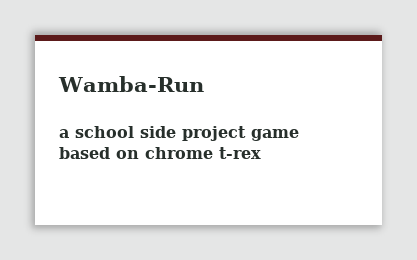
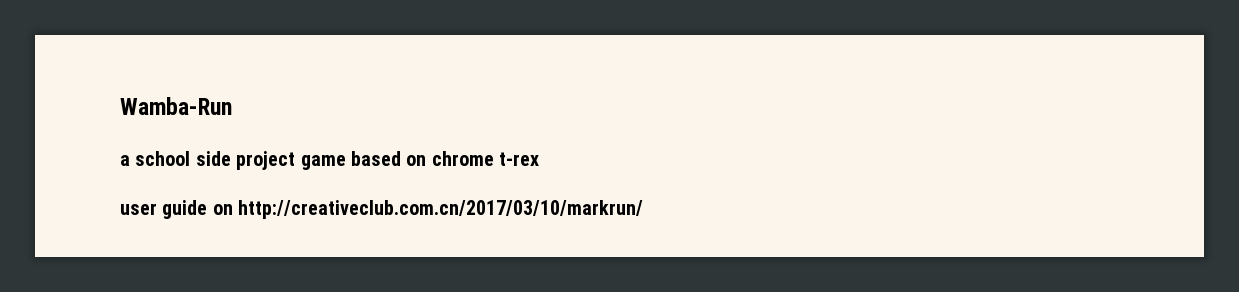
+ user guide on http://creativeclub.com.cn/2017/03/10/markrun/

